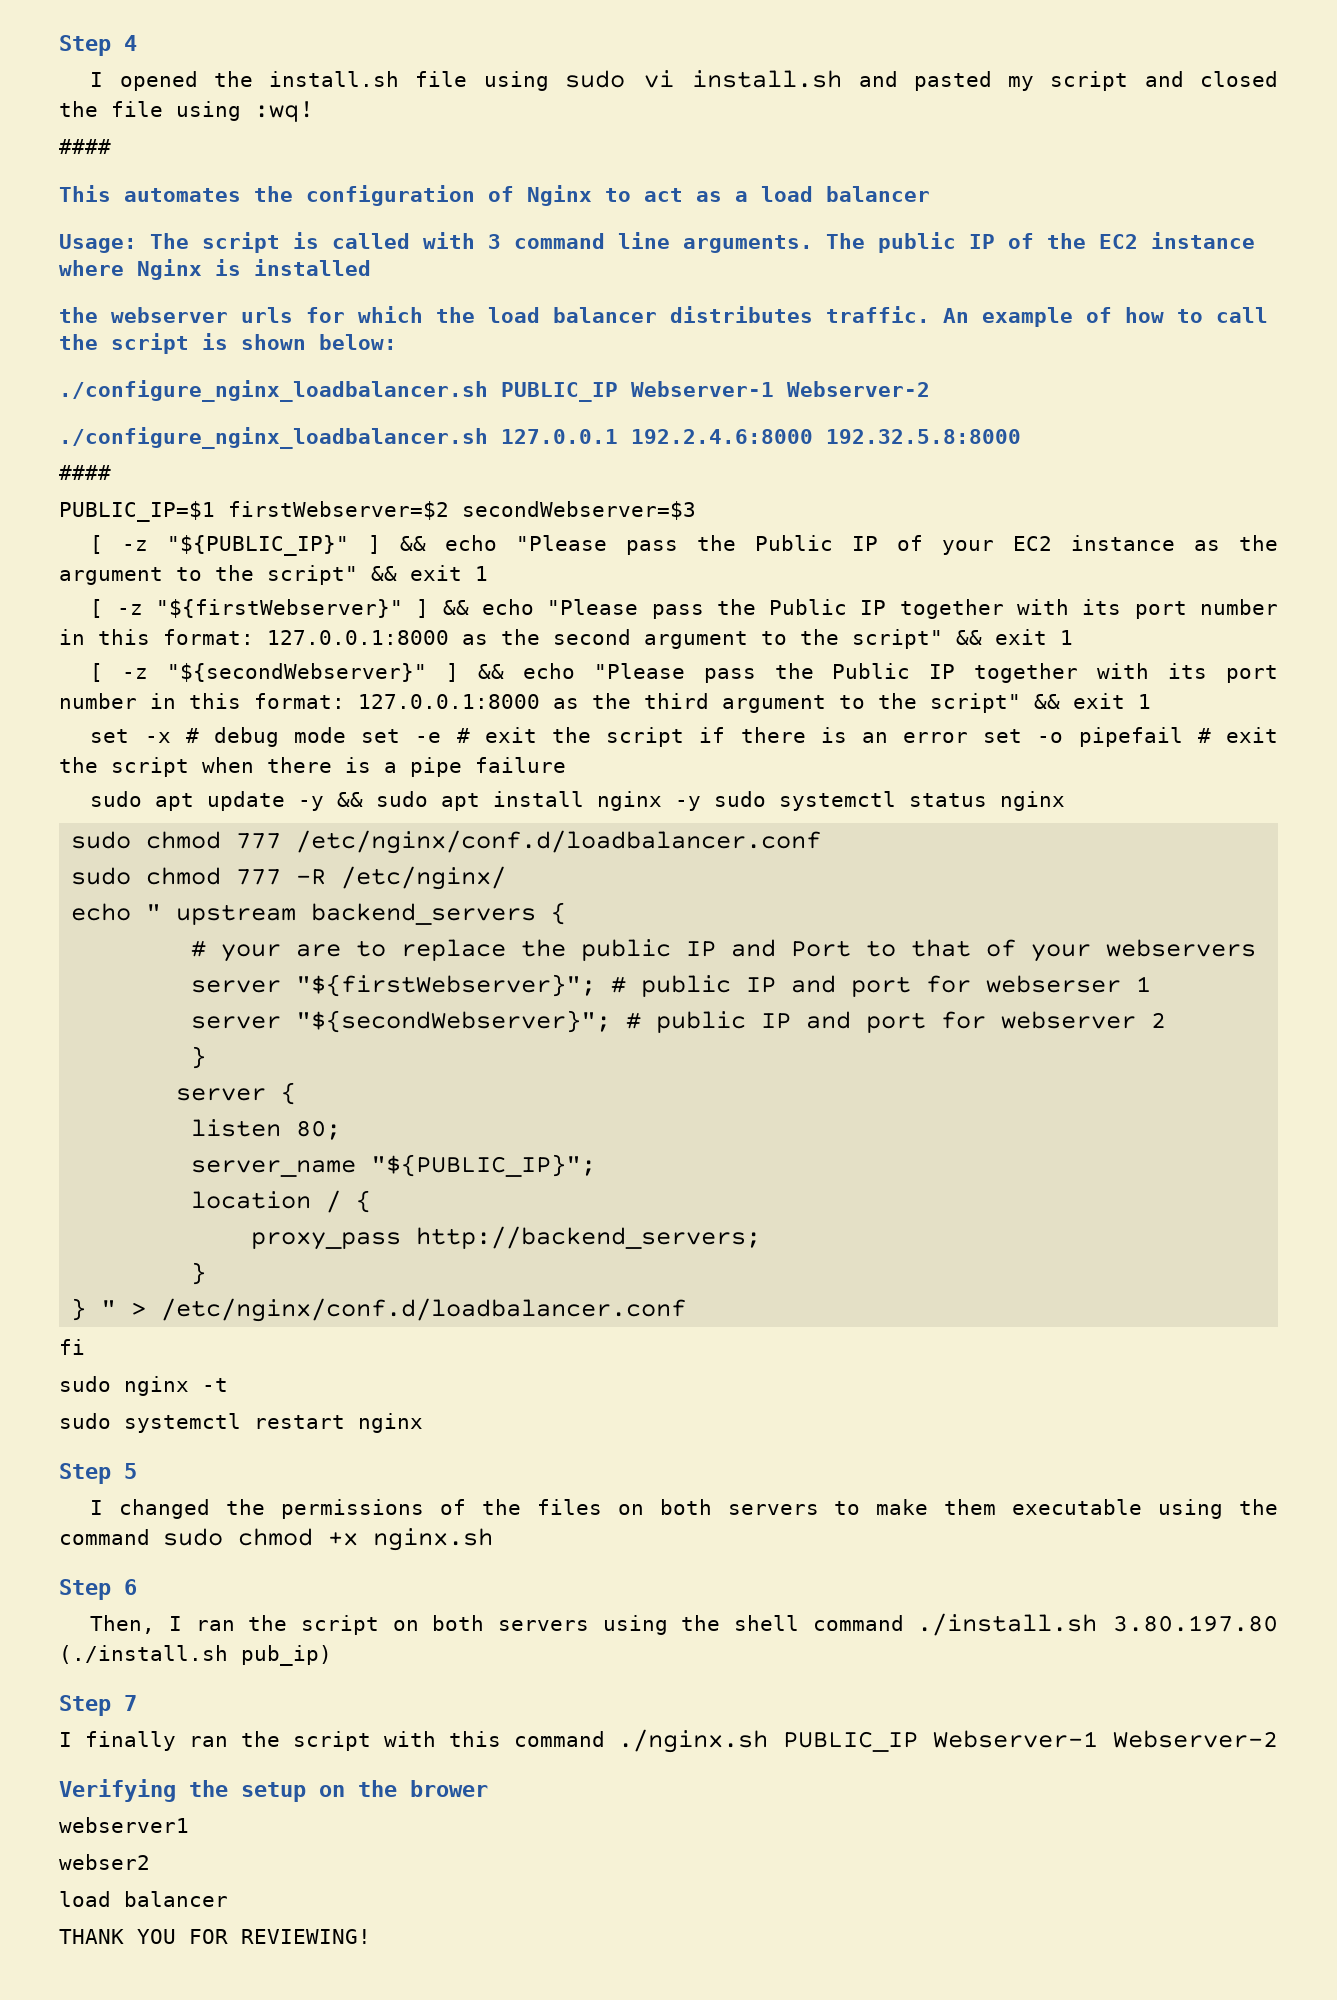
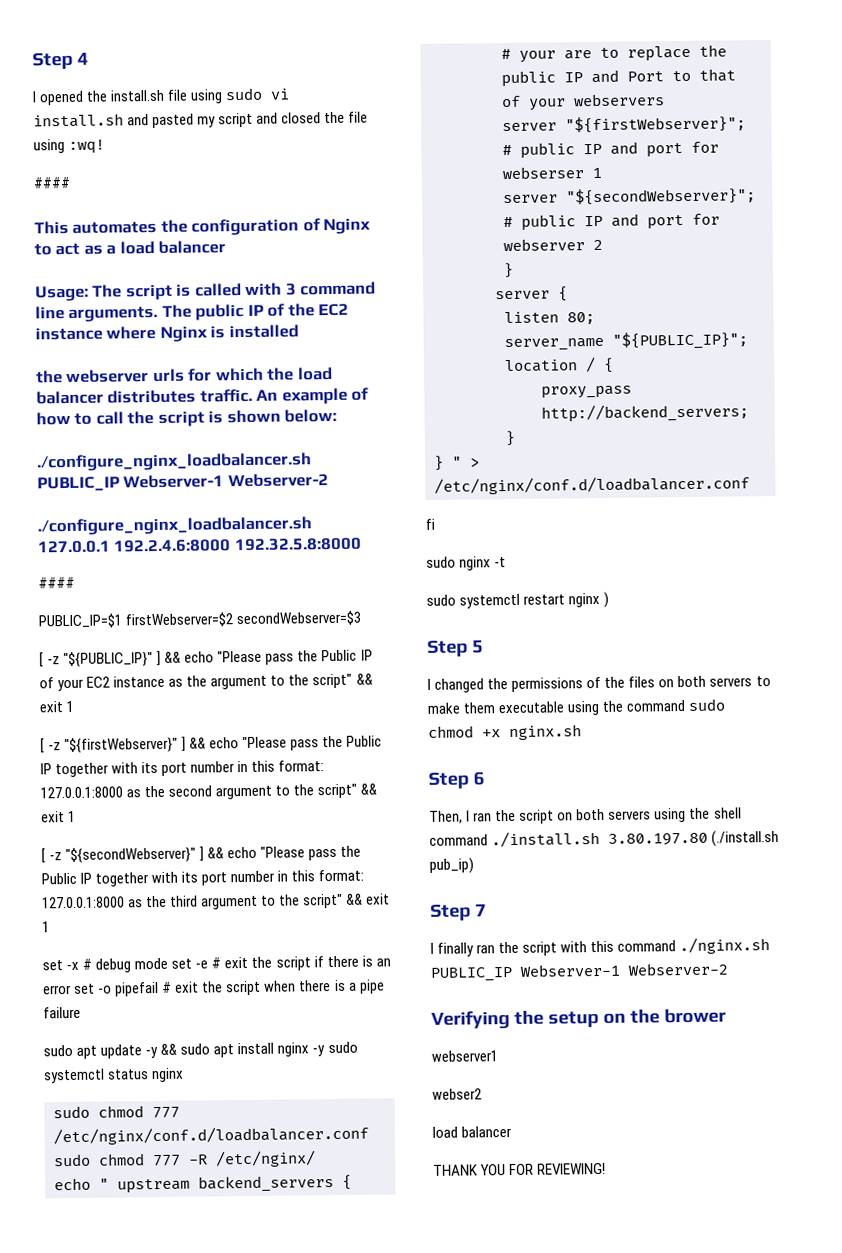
- sudo systemctl restart nginx
+ sudo systemctl restart nginx )

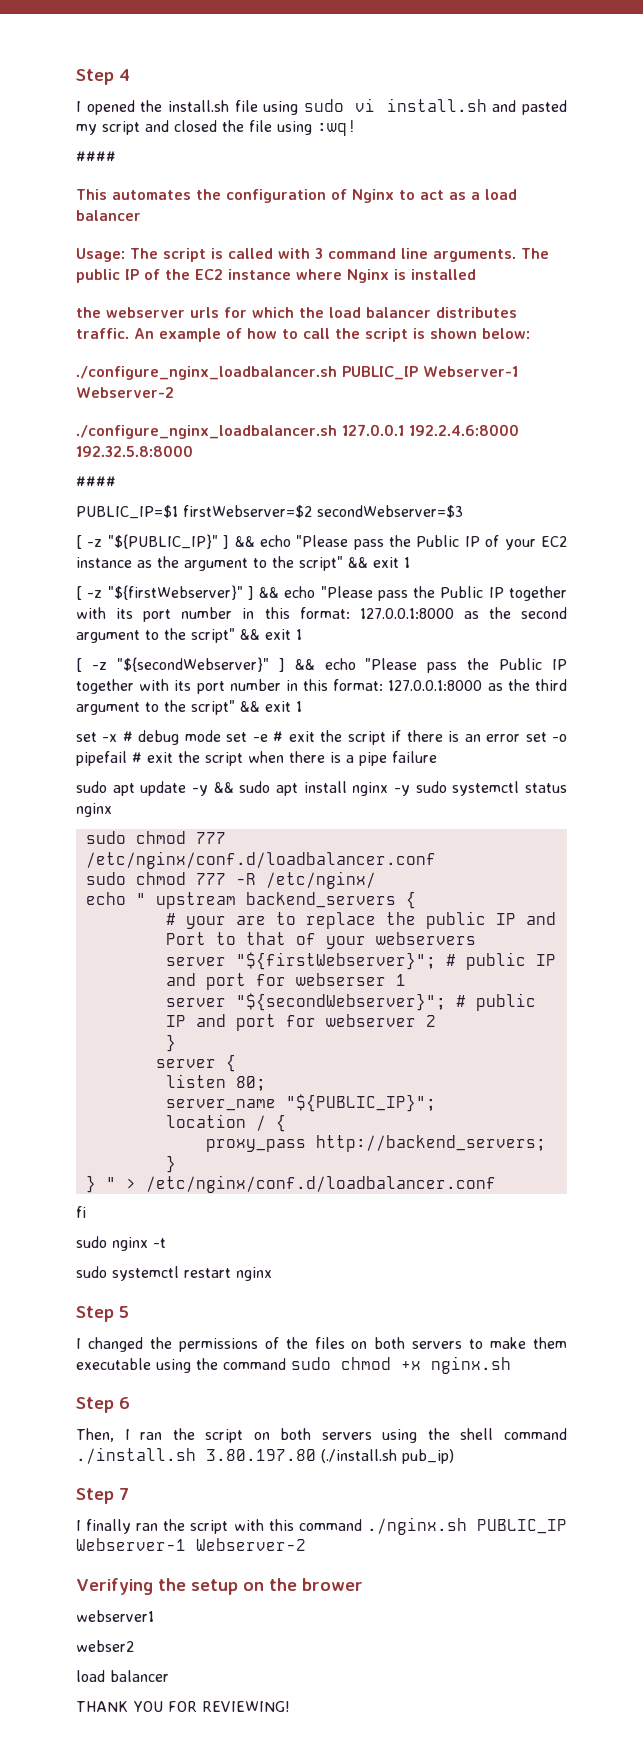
- sudo systemctl restart nginx )
+ sudo systemctl restart nginx

